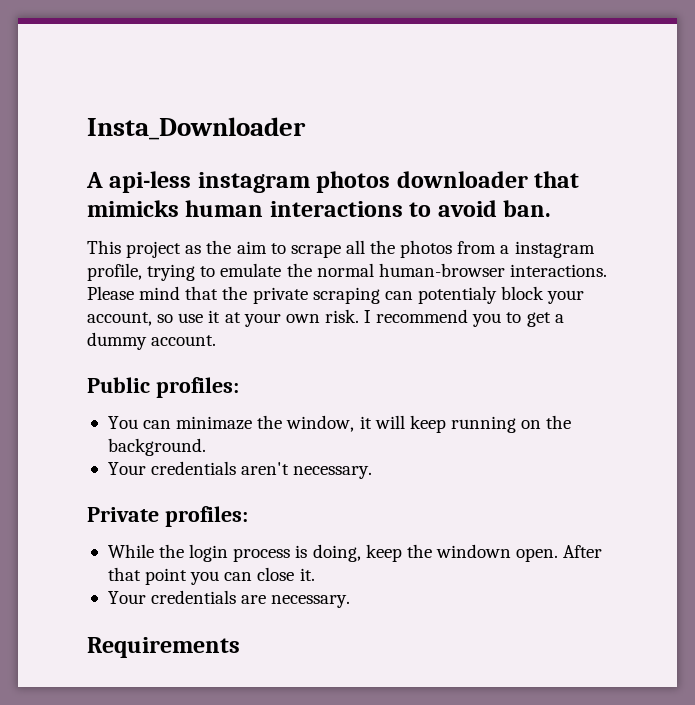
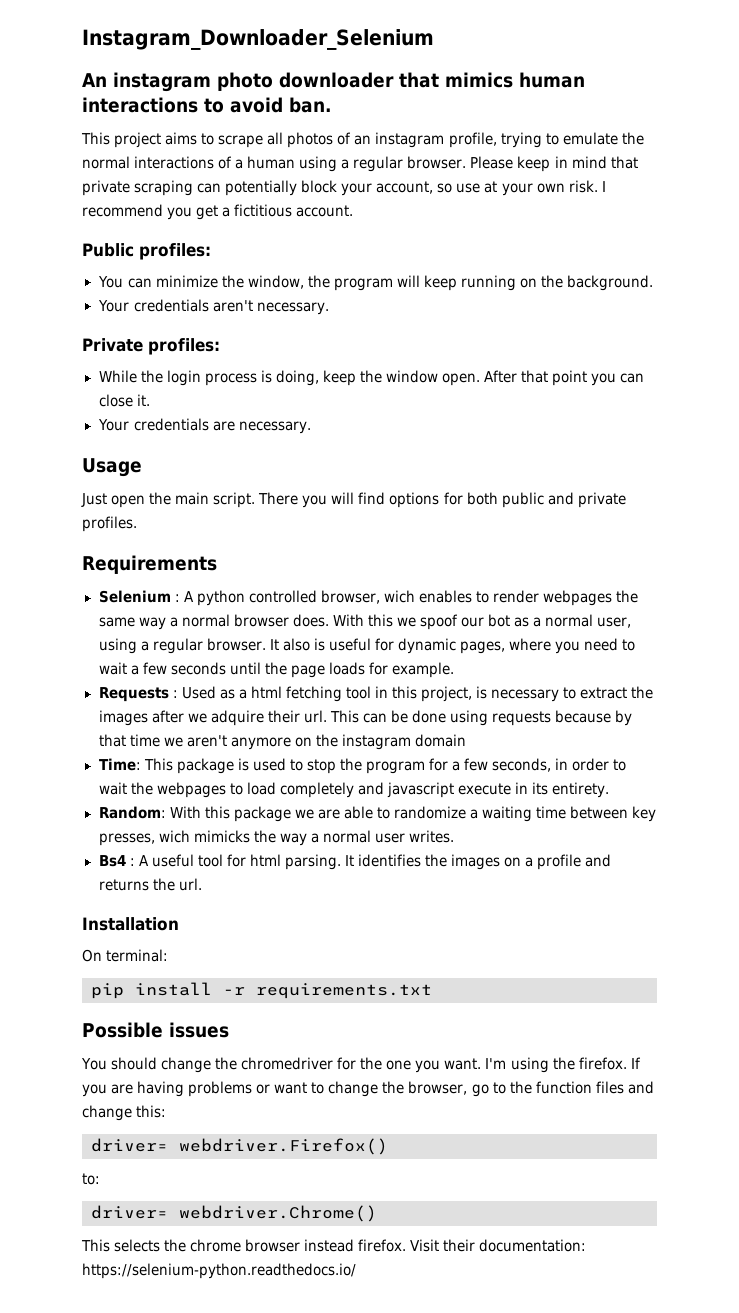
- Insta_Downloader
- A api-less instagram photos downloader that mimicks human interactions to avoid ban.
+ Instagram_Downloader_Selenium
+ An instagram photo downloader that mimics human interactions to avoid ban.
- This project as the aim to scrape all the photos from a instagram profile, trying to emulate the normal human-browser interactions. Please mind that the private scraping can potentialy block your account, so use it at your own risk.
+ This project aims to scrape all photos of an instagram profile, trying to emulate the normal interactions of a human using a regular browser. Please keep in mind that private scraping can potentially block your account, so use at your own risk.
- I recommend you to get a dummy account.
+ I recommend you get a fictitious account.
- You can minimaze the window, it will keep running on the background.
+ You can minimize the window, the program will keep running on the background.
- While the login process is doing, keep the windown open.
+ While the login process is doing, keep the window open.
+ Usage
+ Just open the main script. There you will find options for both public and private profiles.
  Requirements
+ Selenium : A python controlled browser, wich enables to render webpages the same way a normal browser does. With this we spoof our bot as a normal user, using a regular browser. It also is useful for dynamic pages, where you need to wait a few seconds until the page loads for example.
+ Requests : Used as a html fetching tool in this project, is necessary to extract the images after we adquire their url. This can be done using requests because by that time we aren't anymore on the instagram domain
+ Time: This package is used to stop the program for a few seconds, in order to wait the webpages to load completely and javascript execute in its entirety.
+ Random: With this package we are able to randomize a waiting time between key presses, wich mimicks the way a normal user writes.
+ Bs4 : A useful tool for html parsing. It identifies the images on a profile and returns the url.
+ Installation
+ On terminal:
+ pip install -r requirements.txt
+ Possible issues
+ You should change the chromedriver for the one you want. I'm using the firefox. If you are having problems or want to change the browser, go to the function files and change this:
+ driver= webdriver.Firefox()
+ to:
+ driver= webdriver.Chrome()
+ This selects the chrome browser instead firefox. Visit their documentation: https://selenium-python.readthedocs.io/

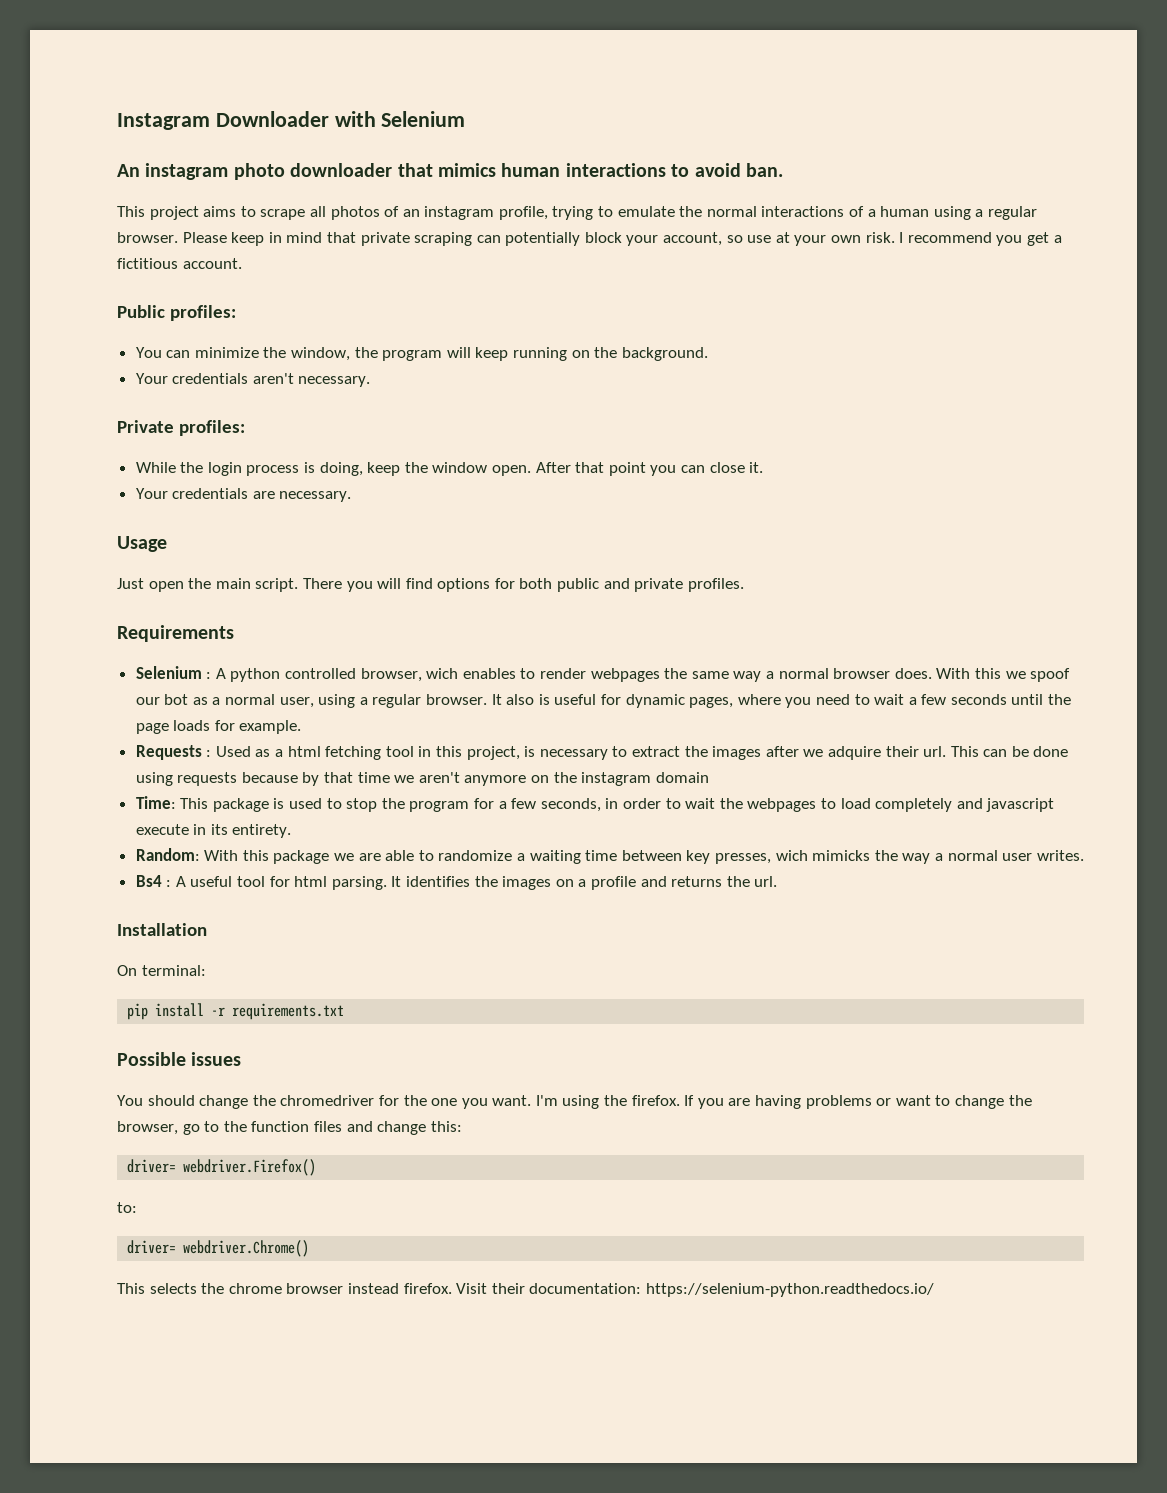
- Instagram_Downloader_Selenium
+ Instagram Downloader with Selenium

